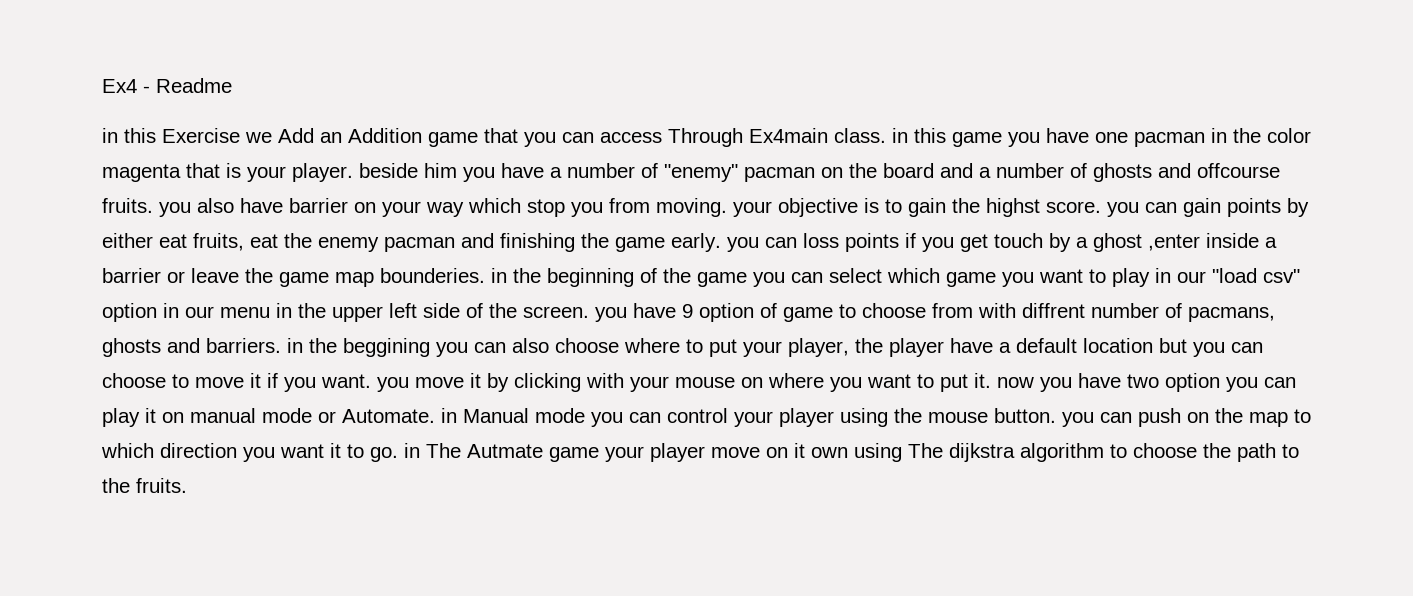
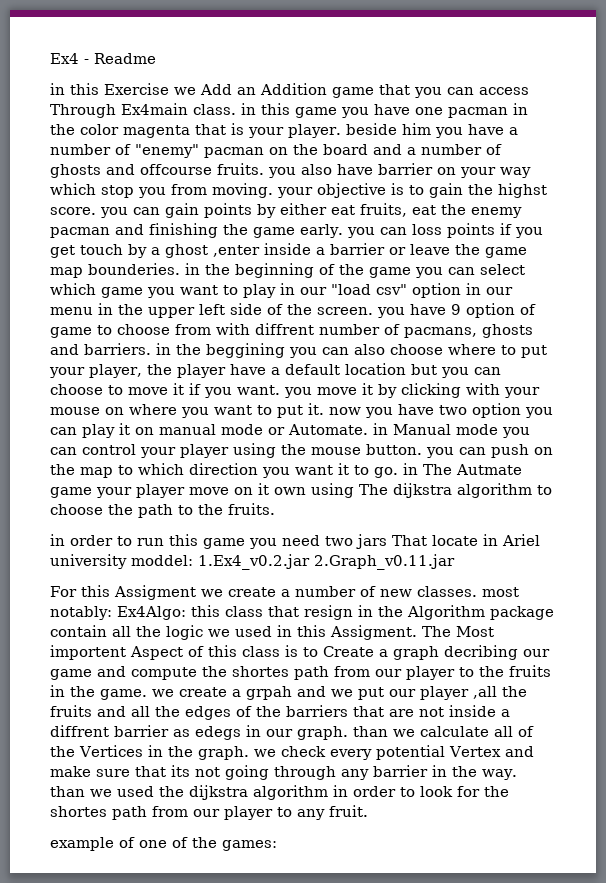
+ in order to run this game you need two jars That locate in Ariel university moddel: 1.Ex4_v0.2.jar 2.Graph_v0.11.jar
+ For this Assigment we create a number of new classes. most notably: Ex4Algo: this class that resign in the Algorithm package contain all the logic we used in this Assigment. The Most importent Aspect of this class is to Create a graph decribing our game and compute the shortes path from our player to the fruits in the game. we create a grpah and we put our player ,all the fruits and all the edges of the barriers that are not inside a diffrent barrier as edegs in our graph. than we calculate all of the Vertices in the graph. we check every potential Vertex and make sure that its not going through any barrier in the way. than we used the dijkstra algorithm in order to look for the shortes path from our player to any fruit.
+ example of one of the games:

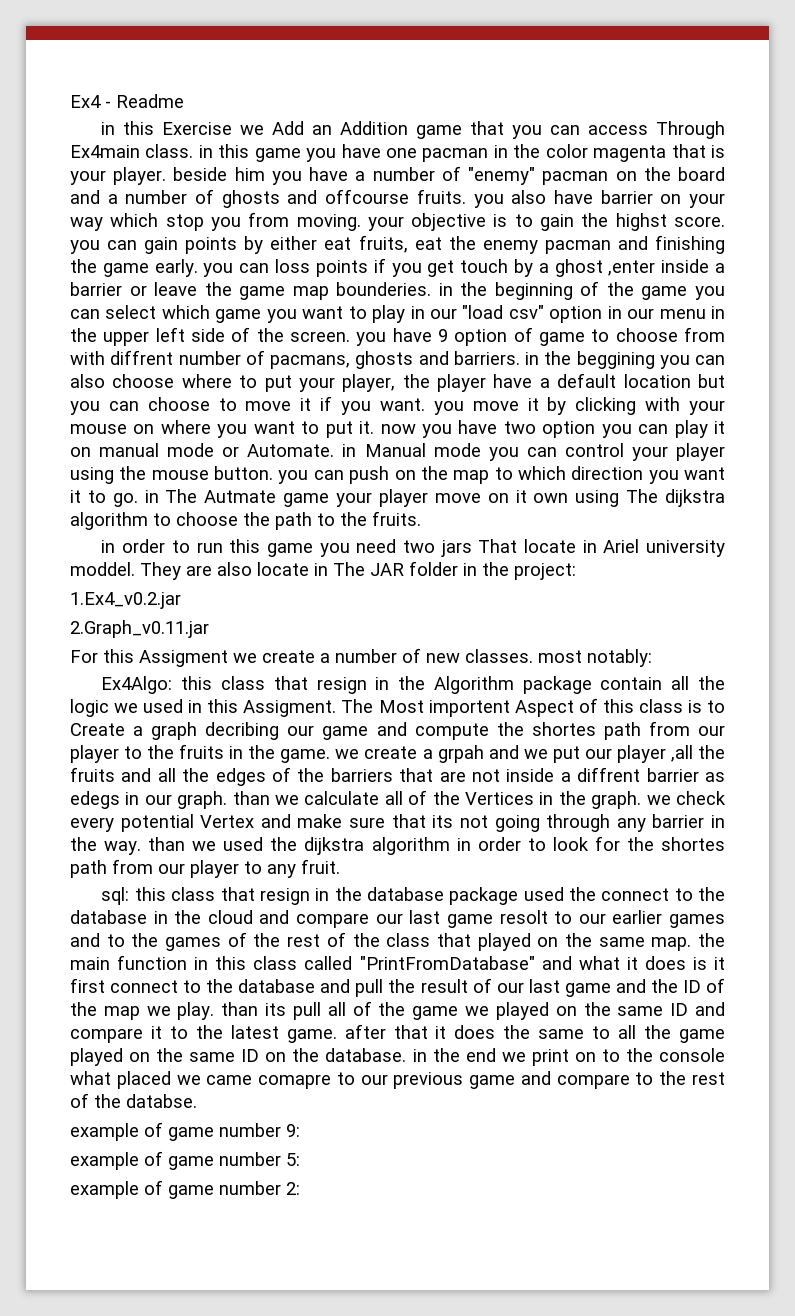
- in order to run this game you need two jars That locate in Ariel university moddel: 1.Ex4_v0.2.jar 2.Graph_v0.11.jar
+ in order to run this game you need two jars That locate in Ariel university moddel. They are also locate in The JAR folder in the project:
+ 1.Ex4_v0.2.jar
+ 2.Graph_v0.11.jar
- For this Assigment we create a number of new classes. most notably: Ex4Algo: this class that resign in the Algorithm package contain all the logic we used in this Assigment.
+ For this Assigment we create a number of new classes. most notably:
+ Ex4Algo: this class that resign in the Algorithm package contain all the logic we used in this Assigment.
- example of one of the games:
+ sql: this class that resign in the database package used the connect to the database in the cloud and compare our last game resolt to our earlier games and to the games of the rest of the class that played on the same map. the main function in this class called "PrintFromDatabase" and what it does is it first connect to the database and pull the result of our last game and the ID of the map we play. than its pull all of the game we played on the same ID and compare it to the latest game. after that it does the same to all the game played on the same ID on the database. in the end we print on to the console what placed we came comapre to our previous game and compare to the rest of the databse.
+ example of game number 9:
+ example of game number 5:
+ example of game number 2:

